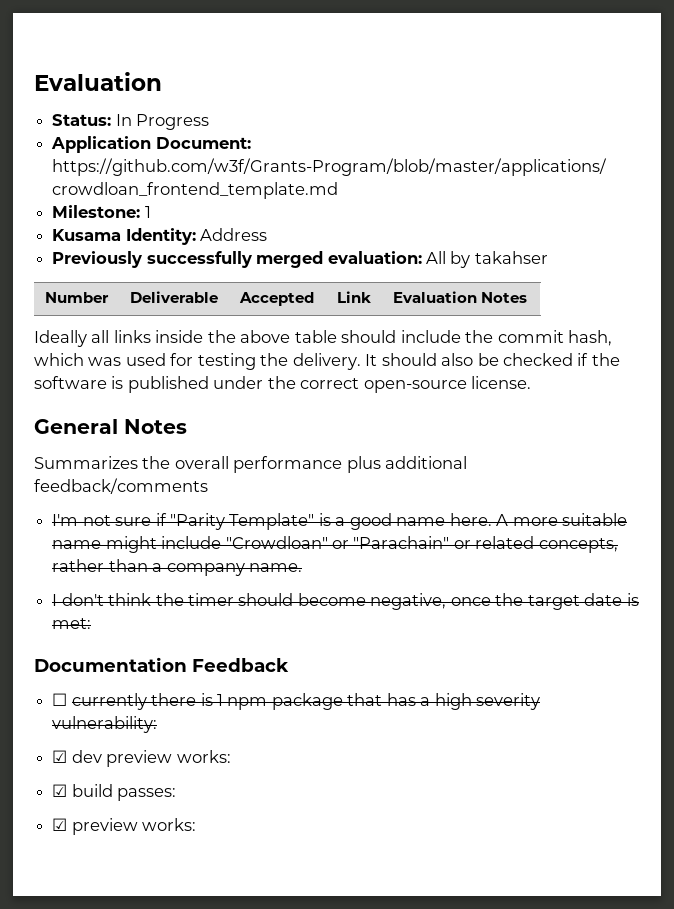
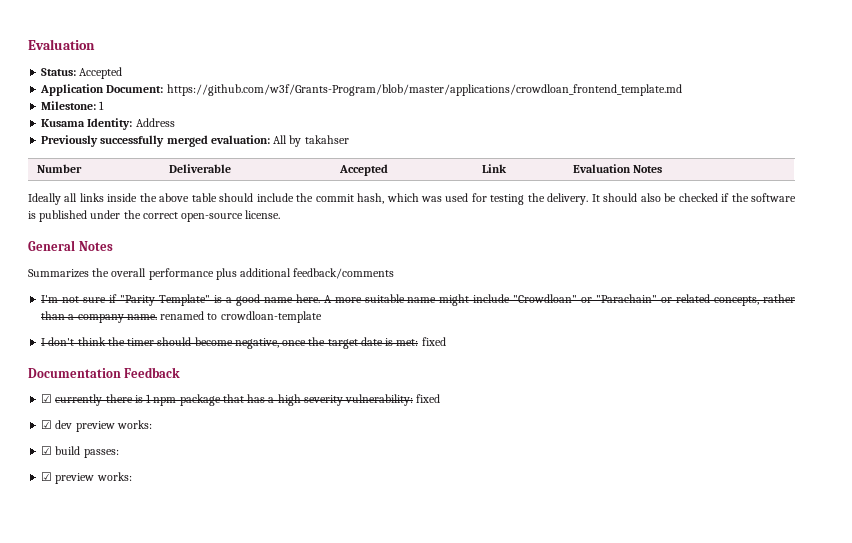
- Status: In Progress
+ Status: Accepted
- A more suitable name might include "Crowdloan" or "Parachain" or related concepts, rather than a company name.
+ A more suitable name might include "Crowdloan" or "Parachain" or related concepts, rather than a company name. renamed to crowdloan-template
- I don't think the timer should become negative, once the target date is met:
+ I don't think the timer should become negative, once the target date is met: fixed
- ☐ currently there is 1 npm package that has a high severity vulnerability:
+ ☑ currently there is 1 npm package that has a high severity vulnerability: fixed

